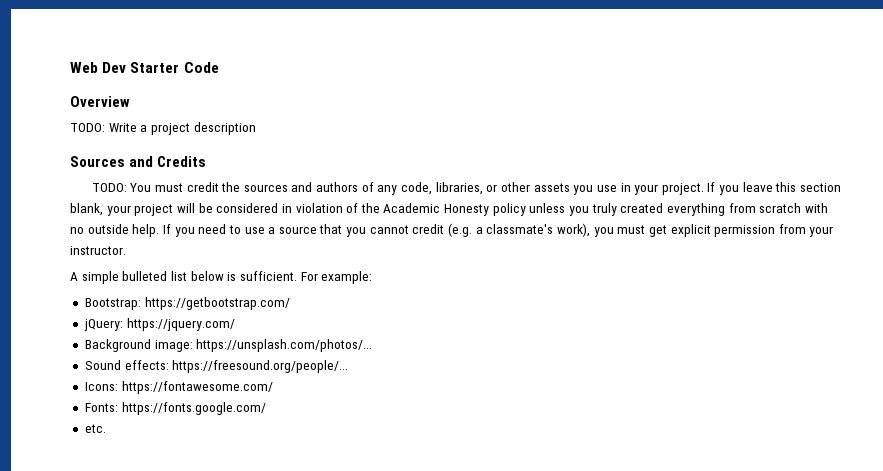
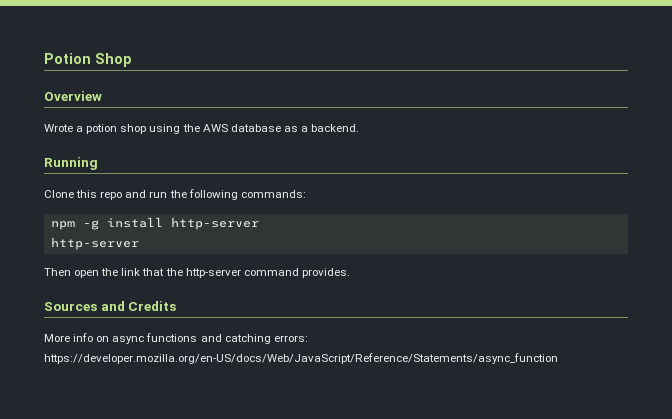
- Web Dev Starter Code
+ Potion Shop
  Overview
- TODO: Write a project description
+ Wrote a potion shop using the AWS database as a backend.
+ Running
+ Clone this repo and run the following commands:
+ npm -g install http-server
+ http-server
+ Then open the link that the http-server command provides.
  Sources and Credits
- TODO: You must credit the sources and authors of any code, libraries, or other assets you use in your project. If you leave this section blank, your project will be considered in violation of the Academic Honesty policy unless you truly created everything from scratch with no outside help. If you need to use a source that you cannot credit (e.g. a classmate's work), you must get explicit permission from your instructor.
- A simple bulleted list below is sufficient. For example:
- Bootstrap: https://getbootstrap.com/
- jQuery: https://jquery.com/
- Background image: https://unsplash.com/photos/...
- Sound effects: https://freesound.org/people/...
- Icons: https://fontawesome.com/
- Fonts: https://fonts.google.com/
- etc.
+ More info on async functions and catching errors: https://developer.mozilla.org/en-US/docs/Web/JavaScript/Reference/Statements/async_function

